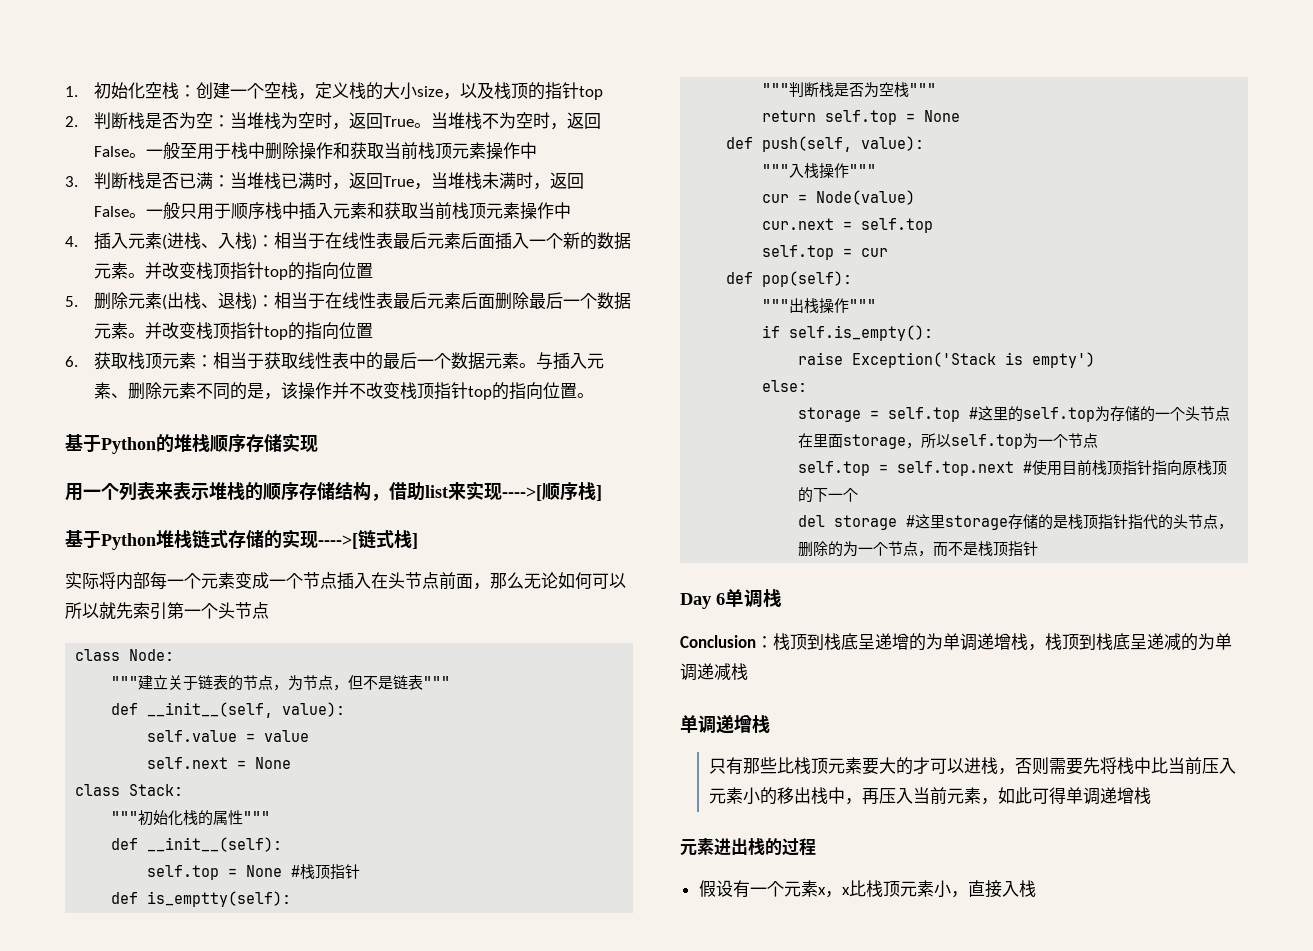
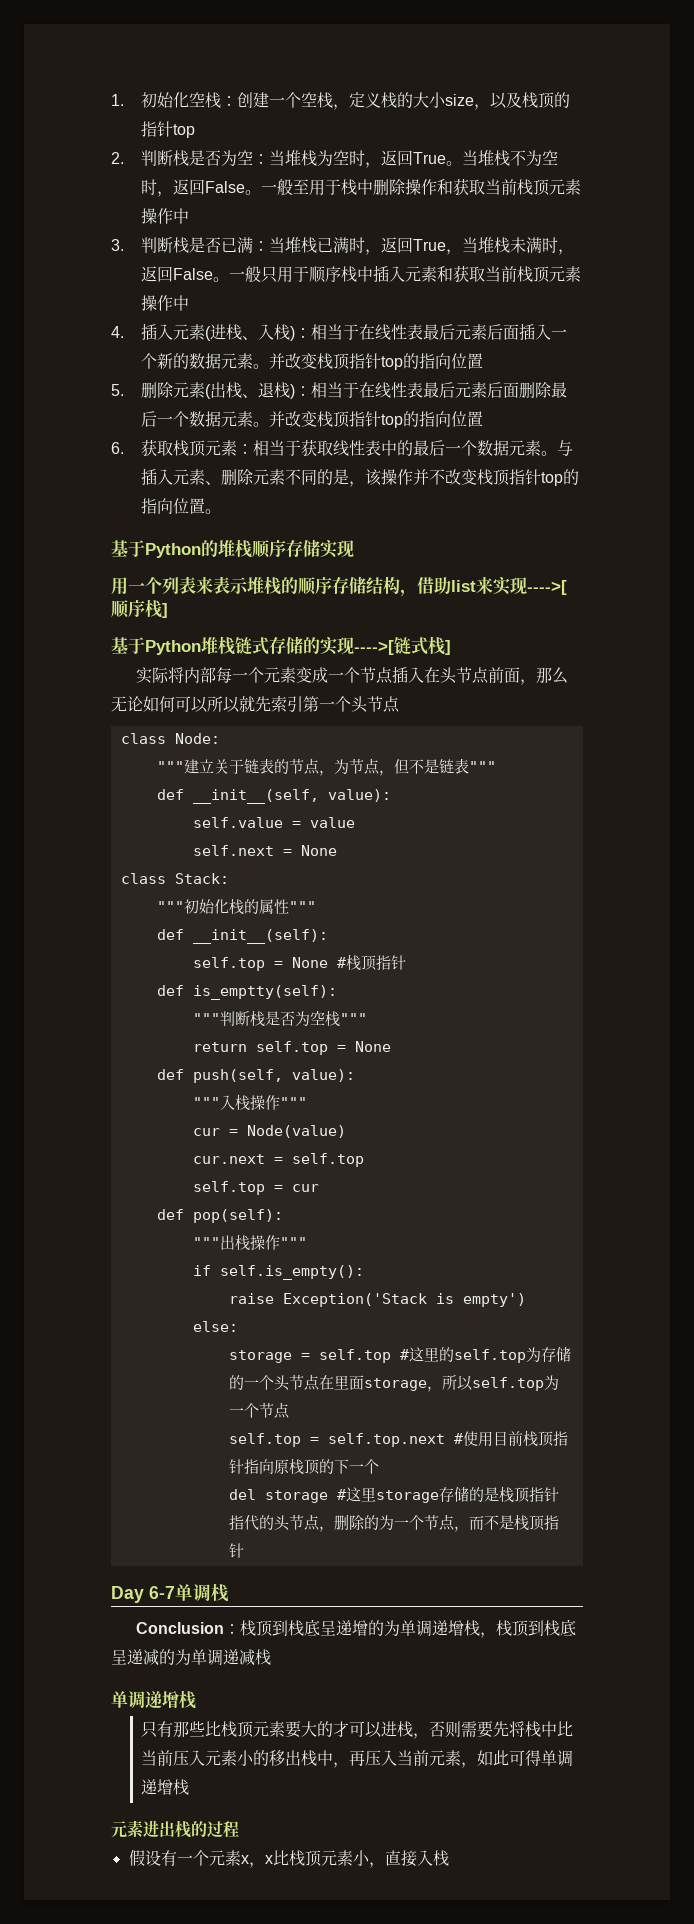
- Day 6单调栈
+ Day 6-7单调栈

